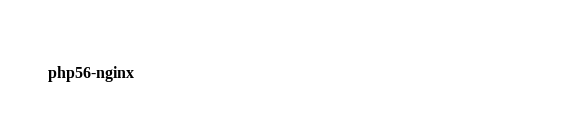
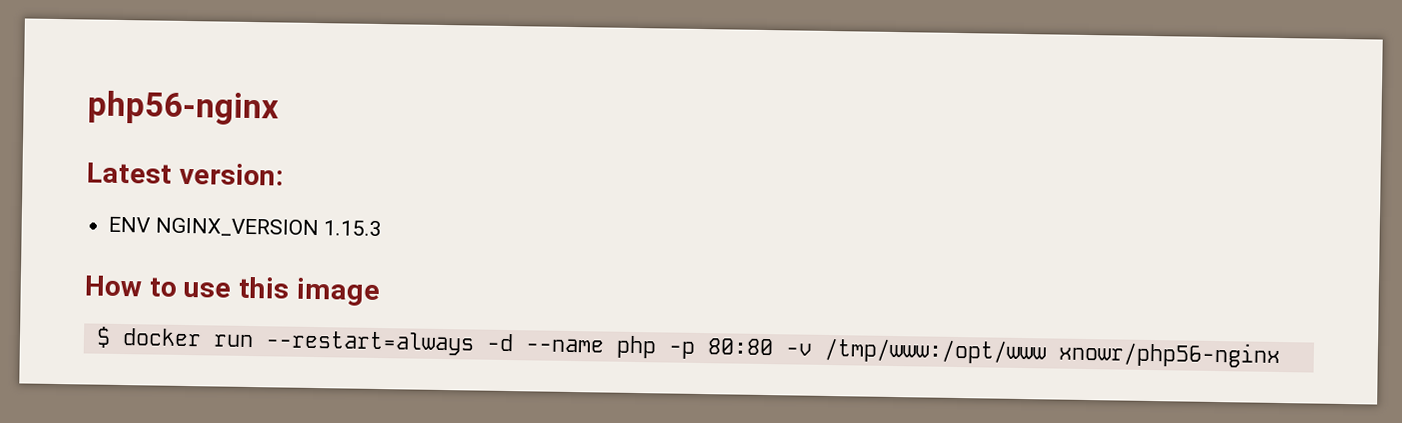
+ Latest version:
+ ENV NGINX_VERSION 1.15.3
+ How to use this image
+ $ docker run --restart=always -d --name php -p 80:80 -v /tmp/www:/opt/www xnowr/php56-nginx

